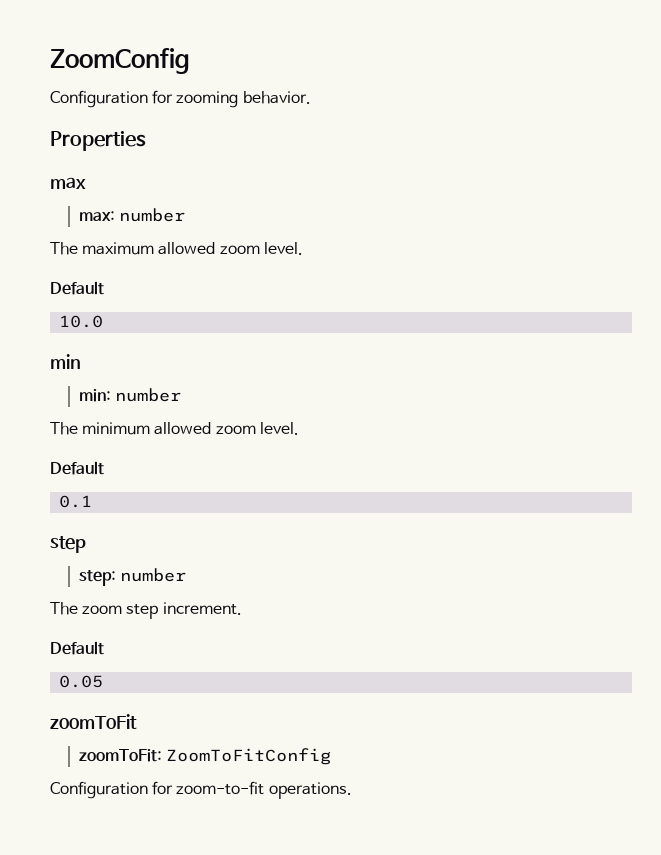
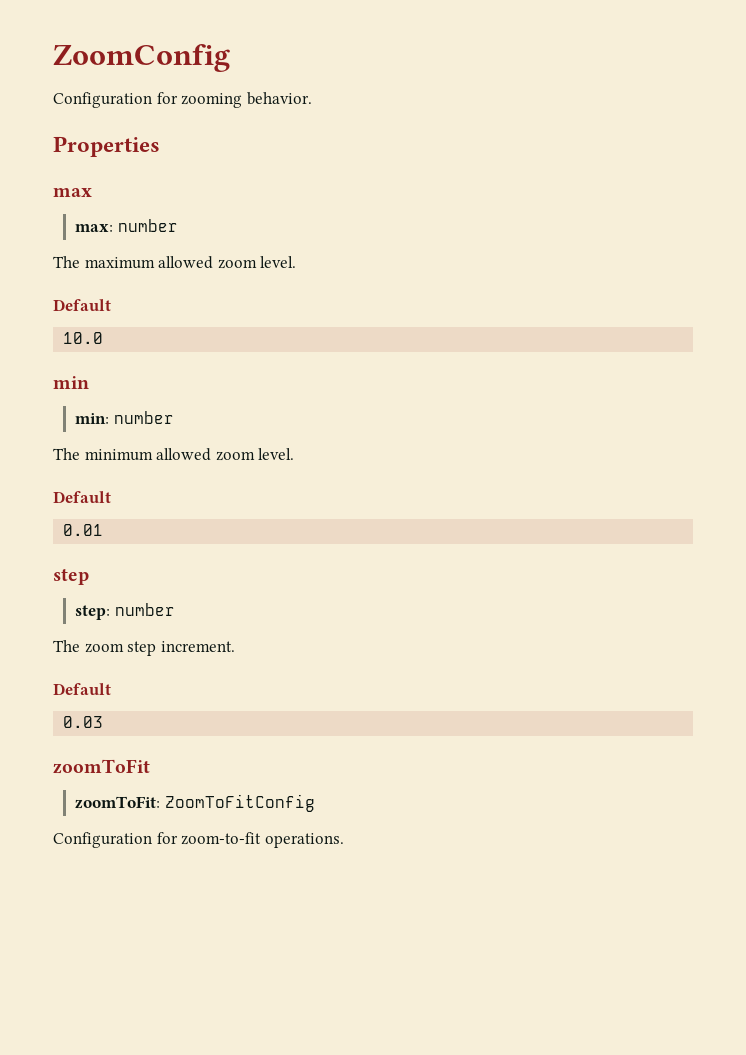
- 0.1
+ 0.01
- 0.05
+ 0.03

